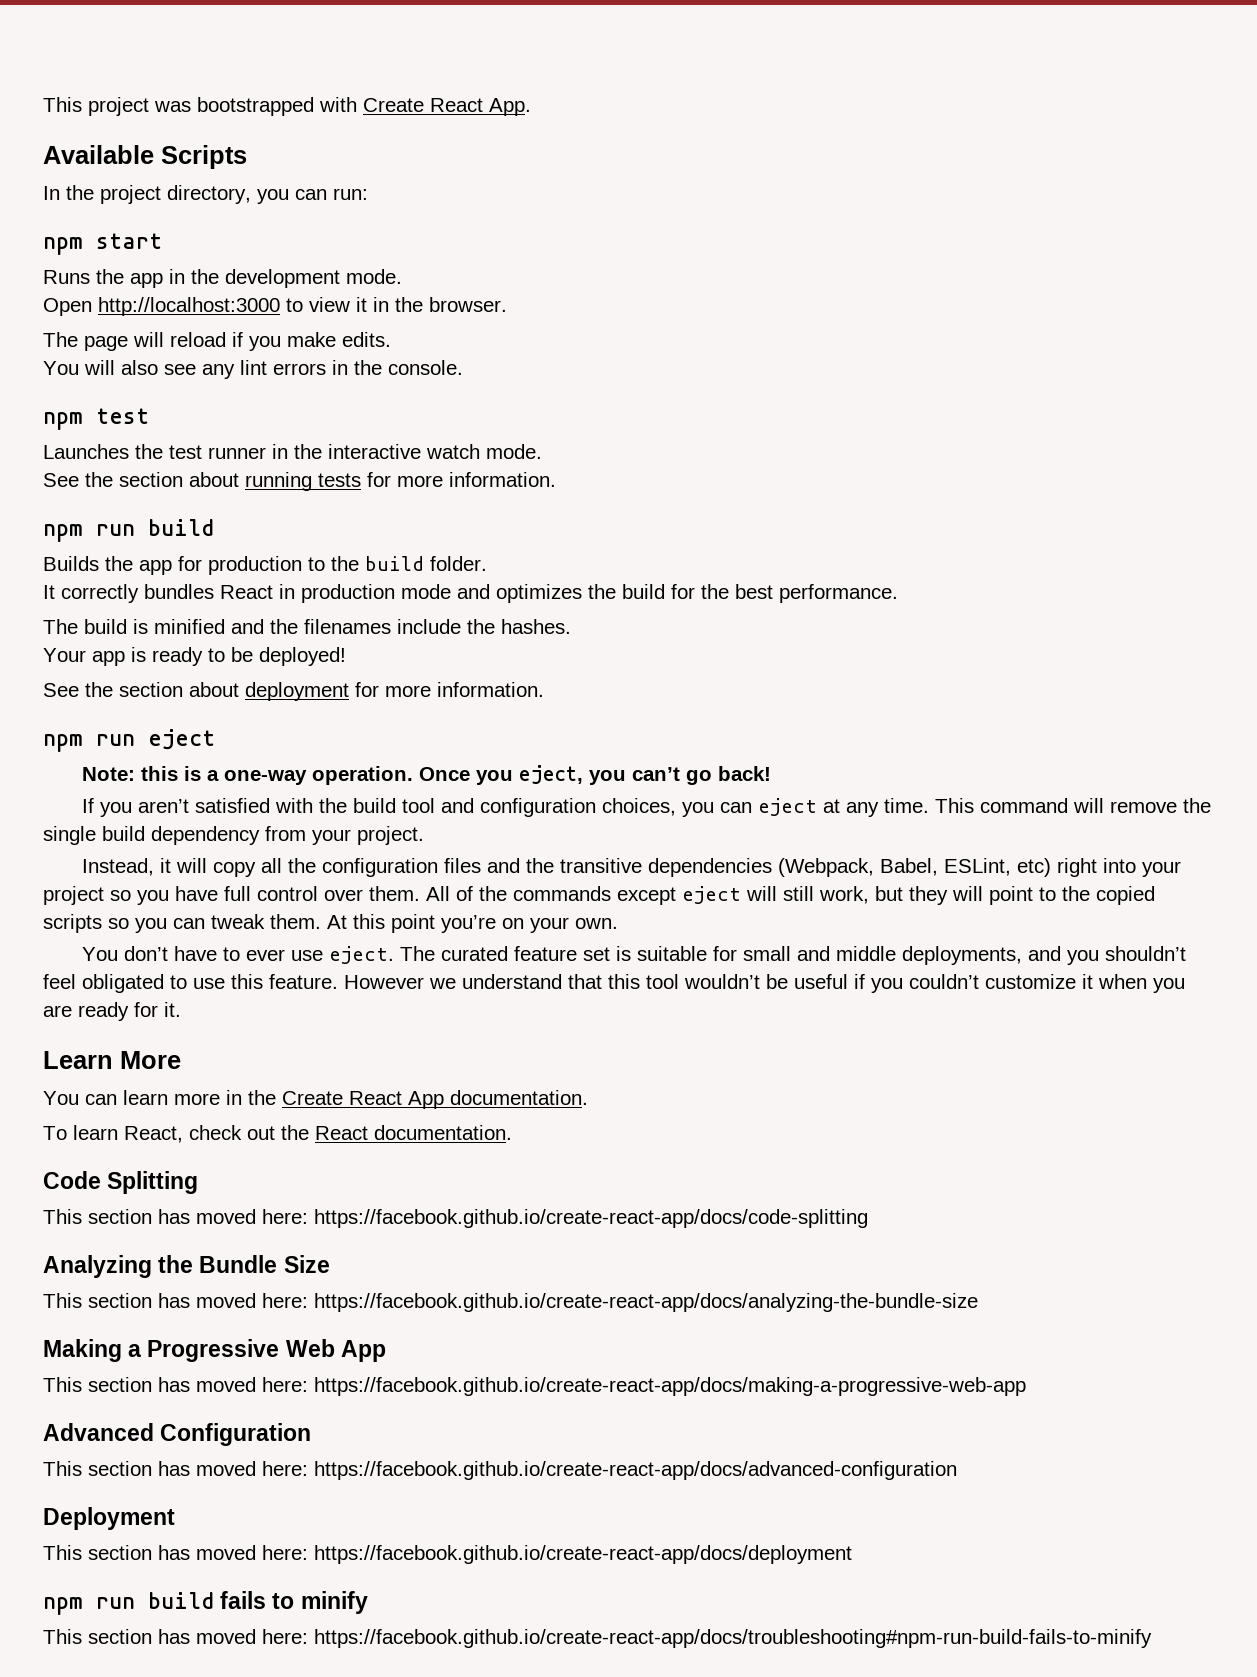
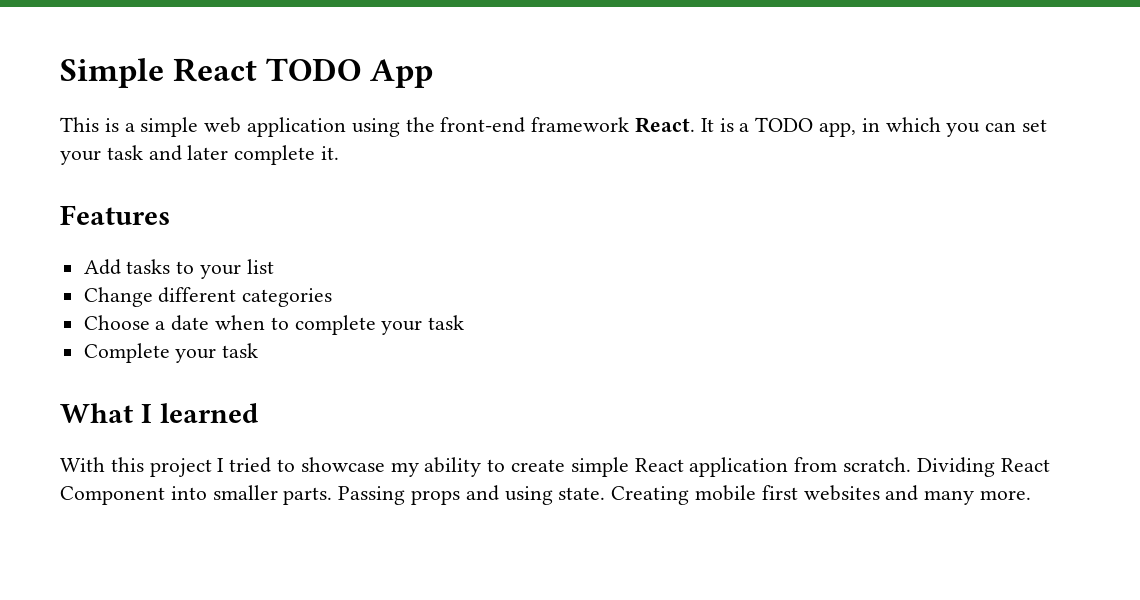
- This project was bootstrapped with Create React App.
- Available Scripts
- In the project directory, you can run:
- npm start
- Runs the app in the development mode.
- Open http://localhost:3000 to view it in the browser.
- The page will reload if you make edits.
- You will also see any lint errors in the console.
- npm test
- Launches the test runner in the interactive watch mode.
- See the section about running tests for more information.
- npm run build
- Builds the app for production to the build folder.
- It correctly bundles React in production mode and optimizes the build for the best performance.
- The build is minified and the filenames include the hashes.
- Your app is ready to be deployed!
- See the section about deployment for more information.
- npm run eject
- Note: this is a one-way operation. Once you eject, you can’t go back!
- If you aren’t satisfied with the build tool and configuration choices, you can eject at any time. This command will remove the single build dependency from your project.
- Instead, it will copy all the configuration files and the transitive dependencies (Webpack, Babel, ESLint, etc) right into your project so you have full control over them. All of the commands except eject will still work, but they will point to the copied scripts so you can tweak them. At this point you’re on your own.
- You don’t have to ever use eject. The curated feature set is suitable for small and middle deployments, and you shouldn’t feel obligated to use this feature. However we understand that this tool wouldn’t be useful if you couldn’t customize it when you are ready for it.
- Learn More
- You can learn more in the Create React App documentation.
- To learn React, check out the React documentation.
- Code Splitting
- This section has moved here: https://facebook.github.io/create-react-app/docs/code-splitting
- Analyzing the Bundle Size
- This section has moved here: https://facebook.github.io/create-react-app/docs/analyzing-the-bundle-size
- Making a Progressive Web App
- This section has moved here: https://facebook.github.io/create-react-app/docs/making-a-progressive-web-app
- Advanced Configuration
- This section has moved here: https://facebook.github.io/create-react-app/docs/advanced-configuration
- Deployment
- This section has moved here: https://facebook.github.io/create-react-app/docs/deployment
- npm run build fails to minify
- This section has moved here: https://facebook.github.io/create-react-app/docs/troubleshooting#npm-run-build-fails-to-minify
+ Simple React TODO App
+ This is a simple web application using the front-end framework React. It is a TODO app, in which you can set your task and later complete it.
+ Features
+ Add tasks to your list
+ Change different categories
+ Choose a date when to complete your task
+ Complete your task
+ What I learned
+ With this project I tried to showcase my ability to create simple React application from scratch. Dividing React Component into smaller parts. Passing props and using state. Creating mobile first websites and many more.

